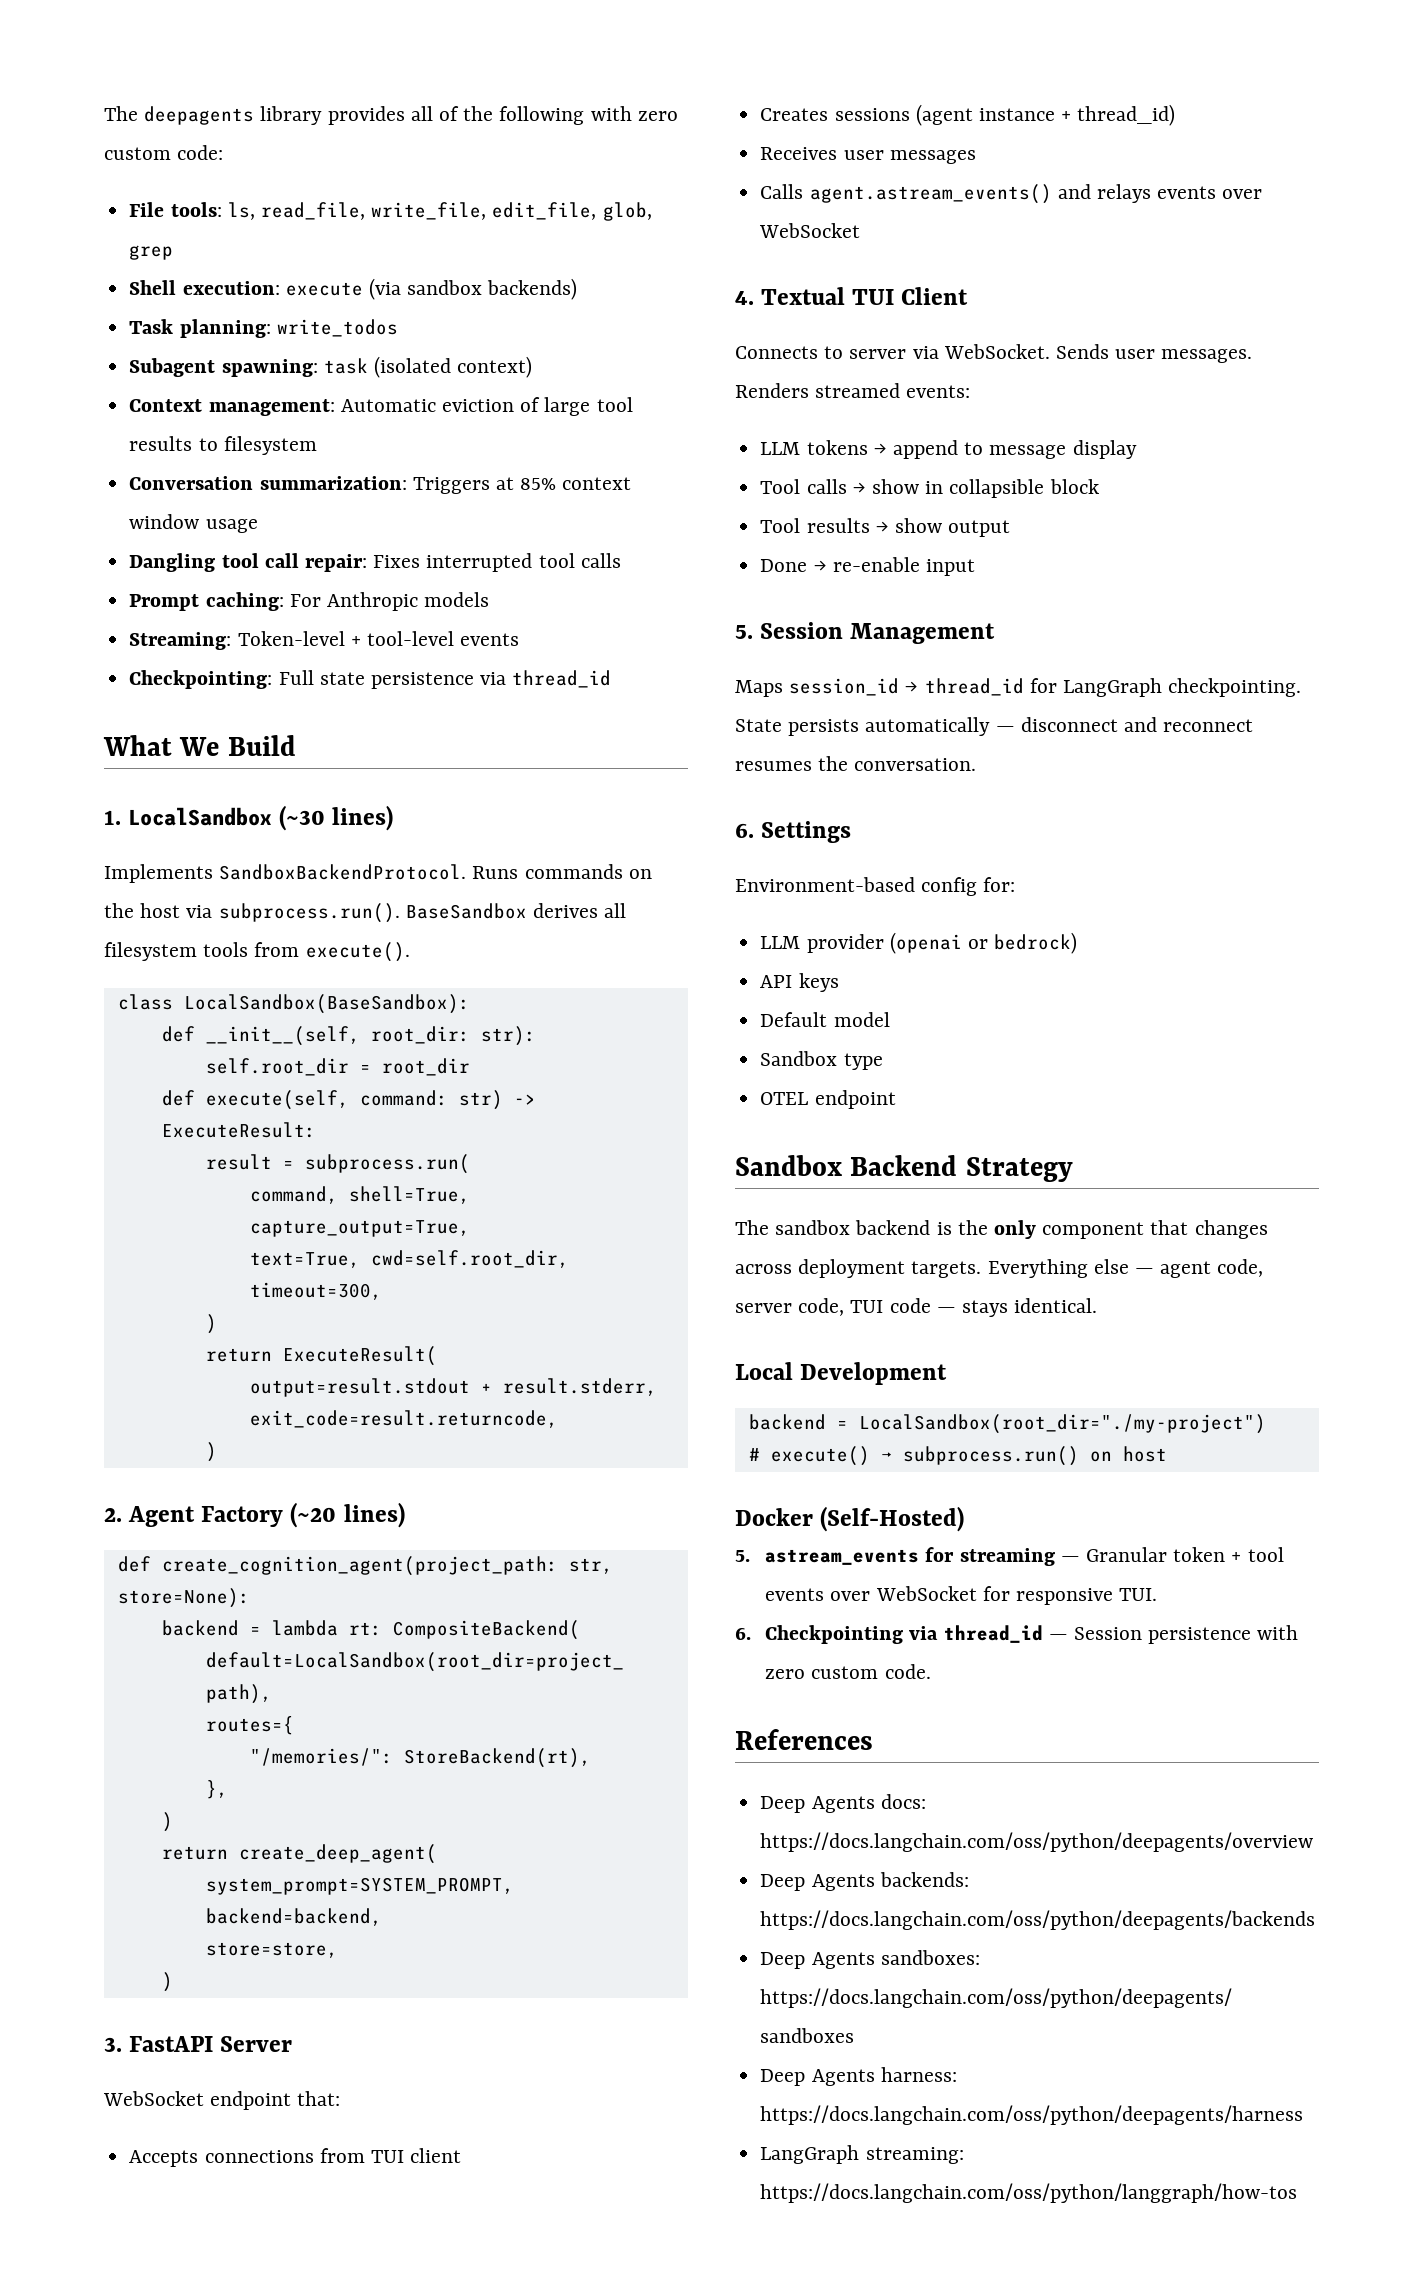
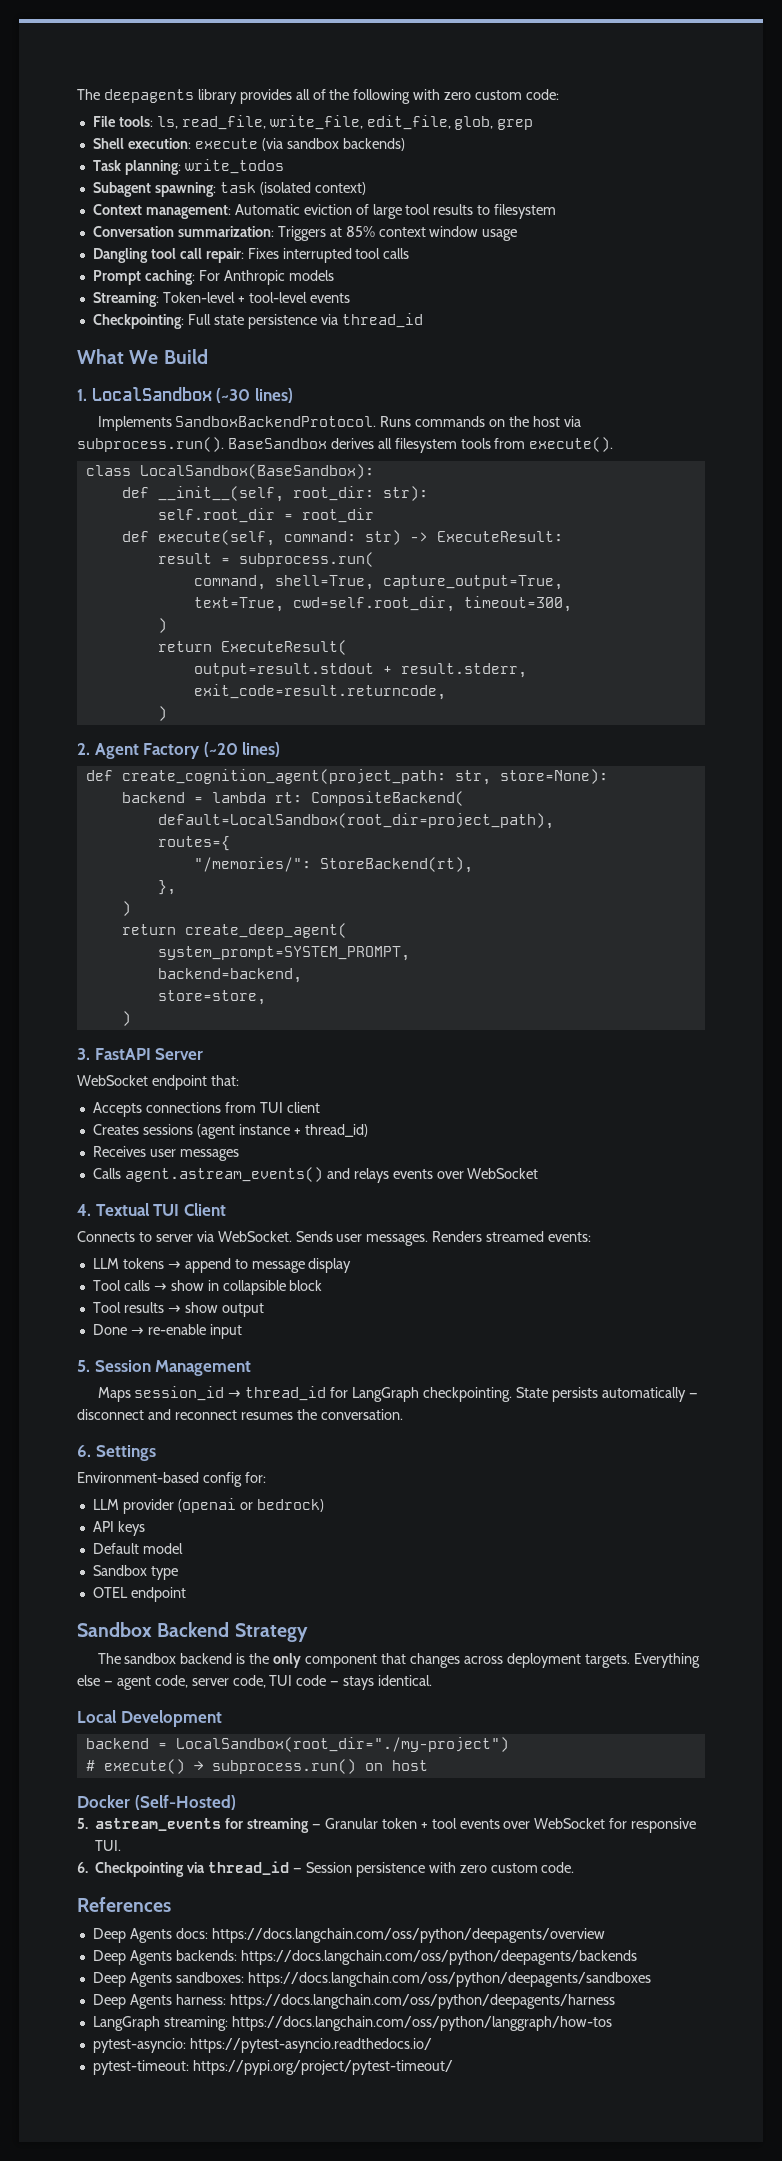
+ pytest-asyncio: https://pytest-asyncio.readthedocs.io/
+ pytest-timeout: https://pypi.org/project/pytest-timeout/

